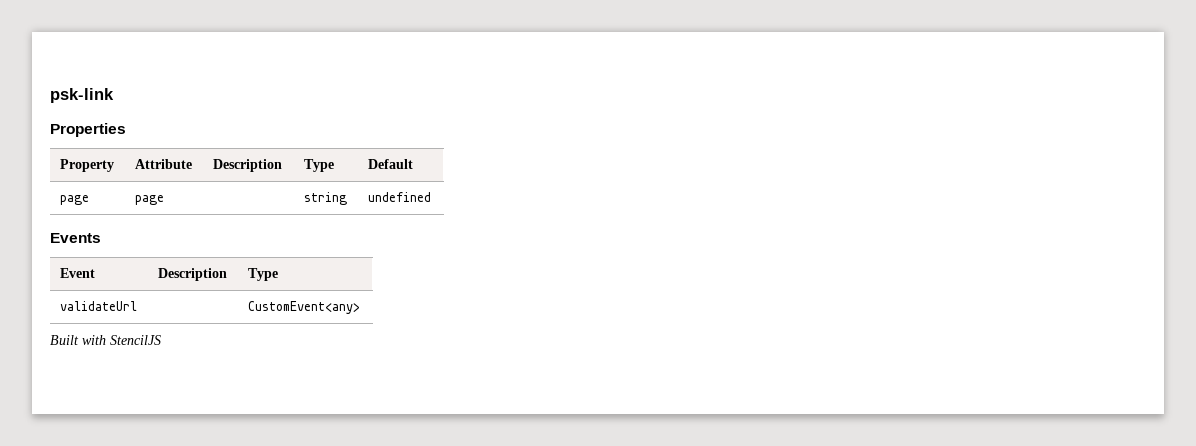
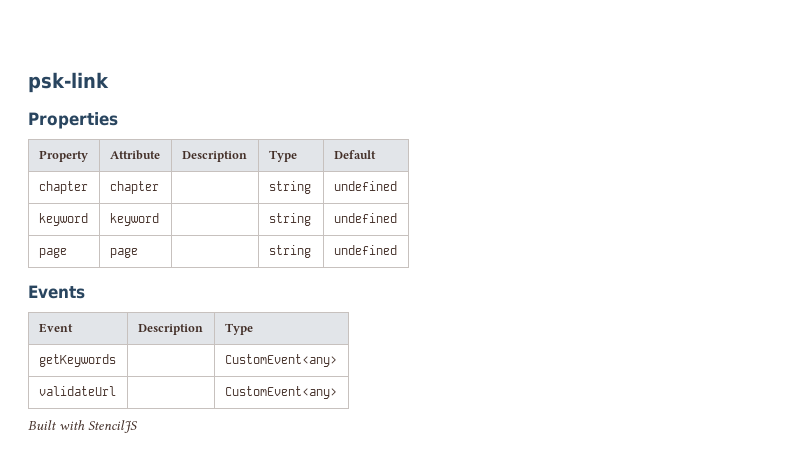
+ chapter | chapter | | string | undefined
+ keyword | keyword | | string | undefined
+ getKeywords | | CustomEvent<any>

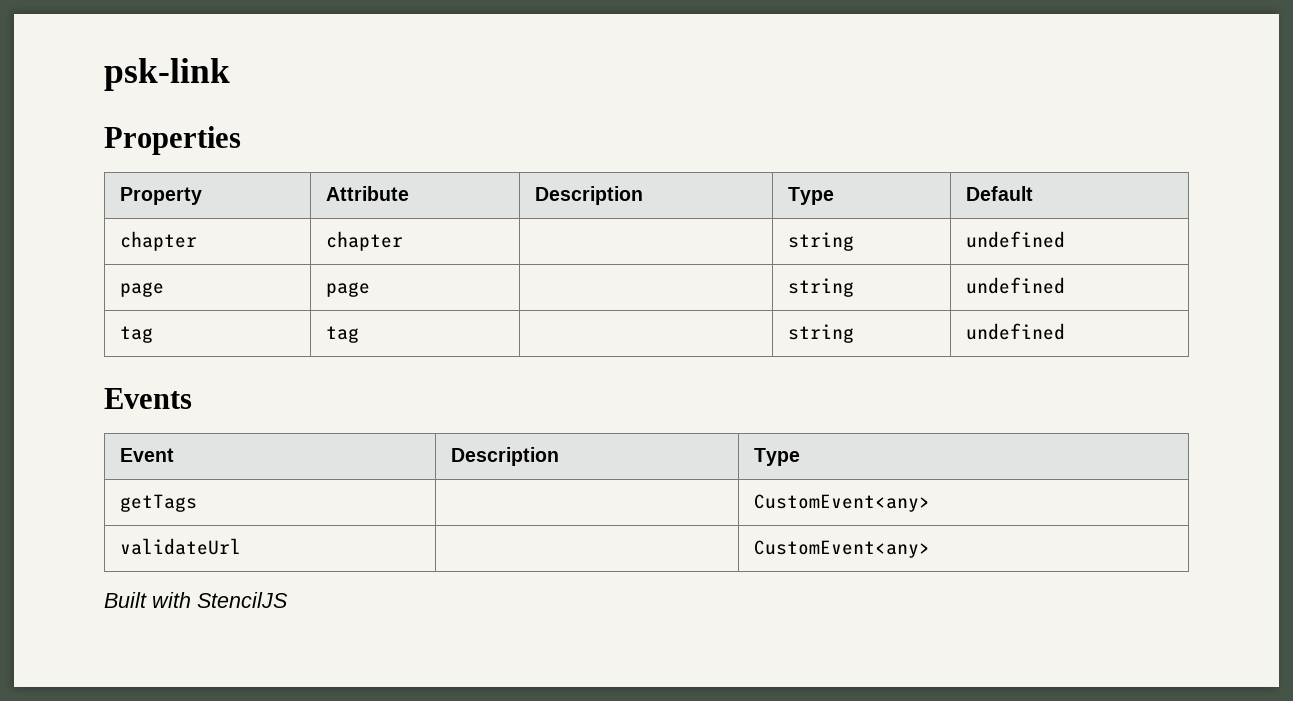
- keyword | keyword | | string | undefined
  page | page | | string | undefined
+ tag | tag | | string | undefined
- getKeywords | | CustomEvent<any>
+ getTags | | CustomEvent<any>

